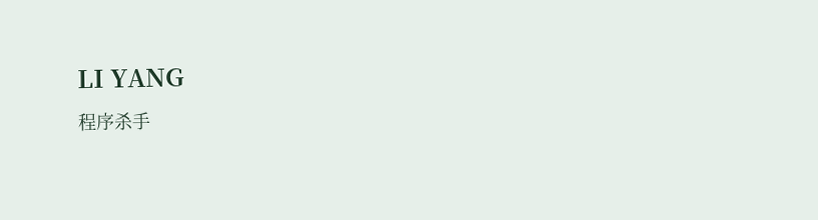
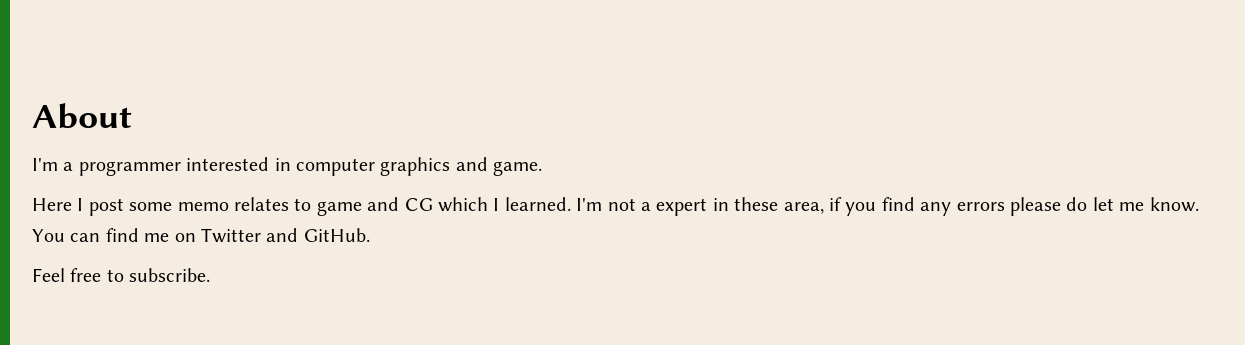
- LI YANG
- 程序杀手
+ About
+ I'm a programmer interested in computer graphics and game.
+ Here I post some memo relates to game and CG which I learned. I'm not a expert in these area, if you find any errors please do let me know. You can find me on Twitter and GitHub.
+ Feel free to subscribe.

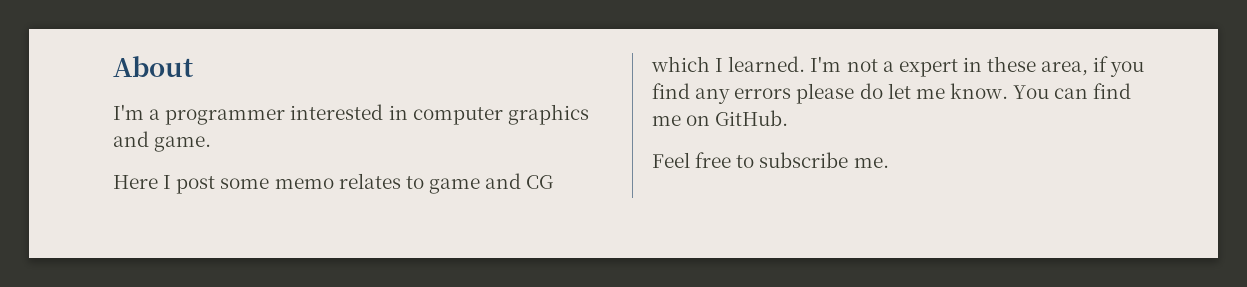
- You can find me on Twitter and GitHub.
+ You can find me on GitHub.
- Feel free to subscribe.
+ Feel free to subscribe me.

